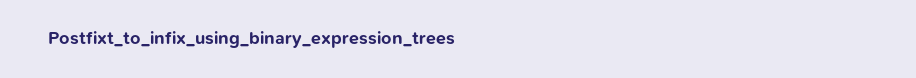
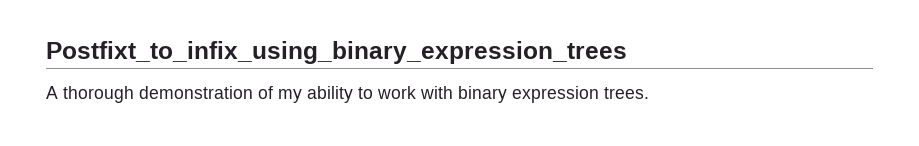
+ A thorough demonstration of my ability to work with binary expression trees.

